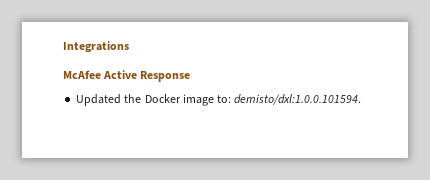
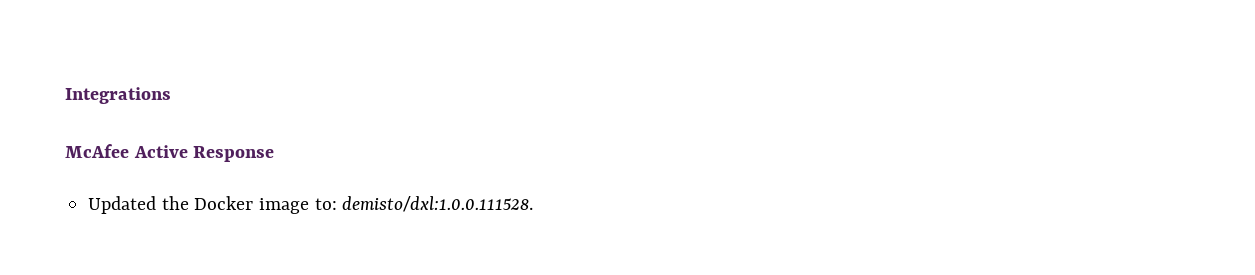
- Updated the Docker image to: demisto/dxl:1.0.0.101594.
+ Updated the Docker image to: demisto/dxl:1.0.0.111528.

